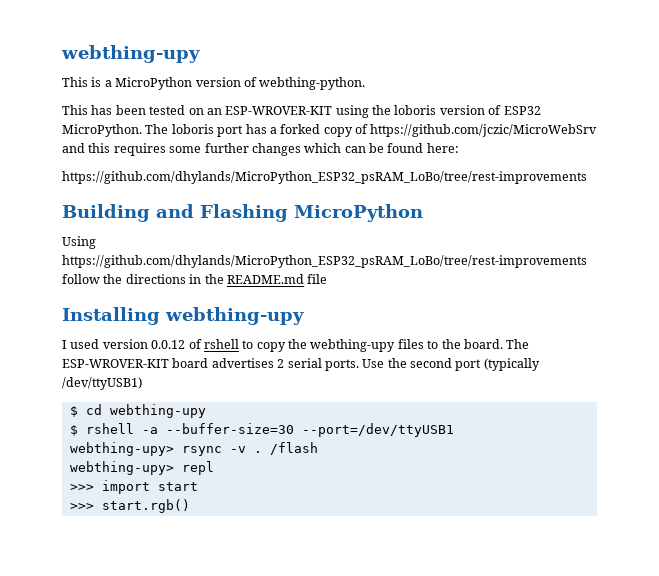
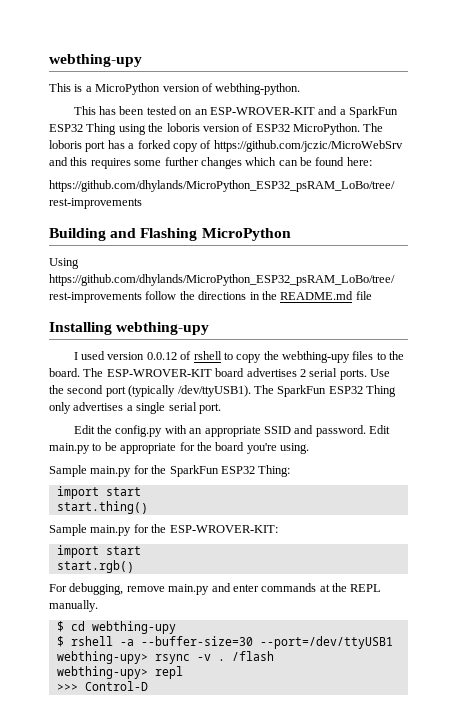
- This has been tested on an ESP-WROVER-KIT using the loboris version of ESP32 MicroPython.
+ This has been tested on an ESP-WROVER-KIT and a SparkFun ESP32 Thing using the loboris version of ESP32 MicroPython.
- Use the second port (typically /dev/ttyUSB1)
+ Use the second port (typically /dev/ttyUSB1). The SparkFun ESP32 Thing only advertises a single serial port.
+ Edit the config.py with an appropriate SSID and password. Edit main.py to be appropriate for the board you're using.
+ Sample main.py for the SparkFun ESP32 Thing:
+ import start
+ start.thing()
+ Sample main.py for the ESP-WROVER-KIT:
+ import start
+ start.rgb()
+ For debugging, remove main.py and enter commands at the REPL manually.
- >>> import start
- >>> start.rgb()
+ >>> Control-D

